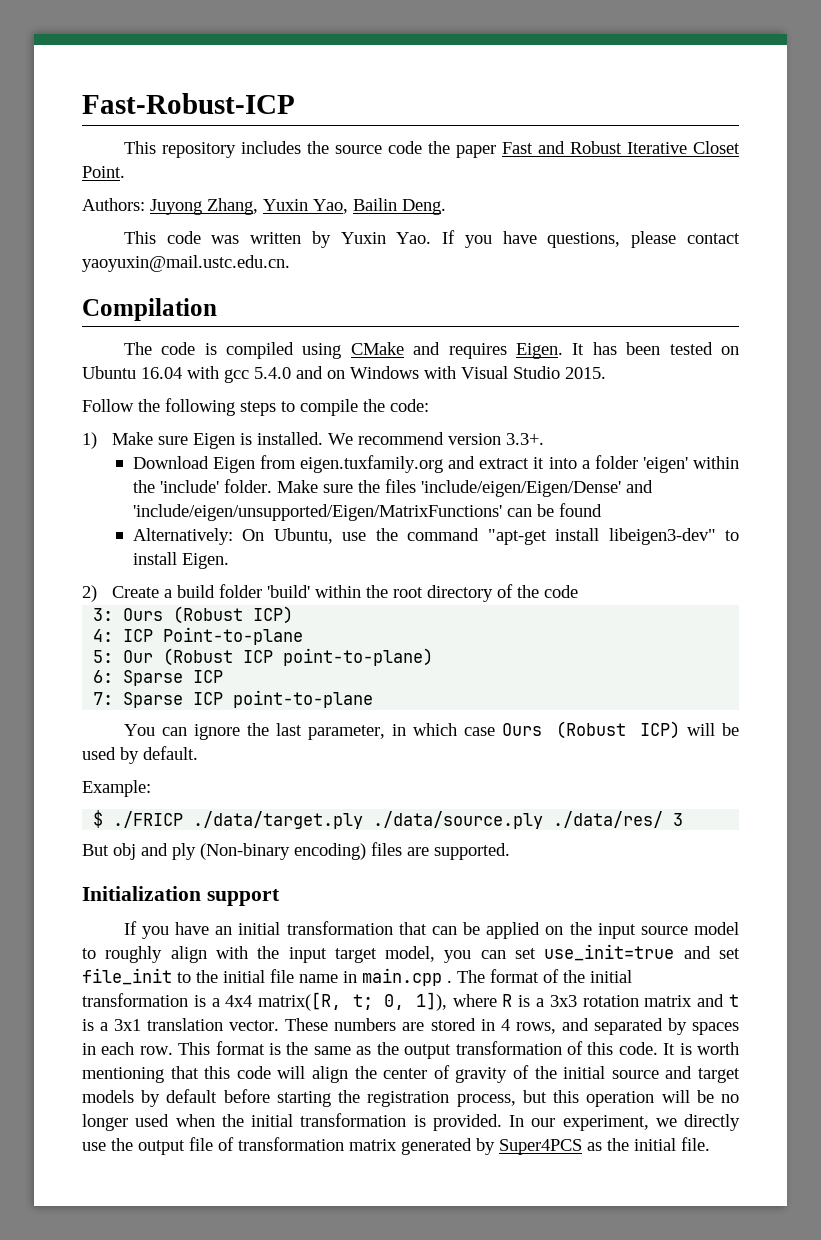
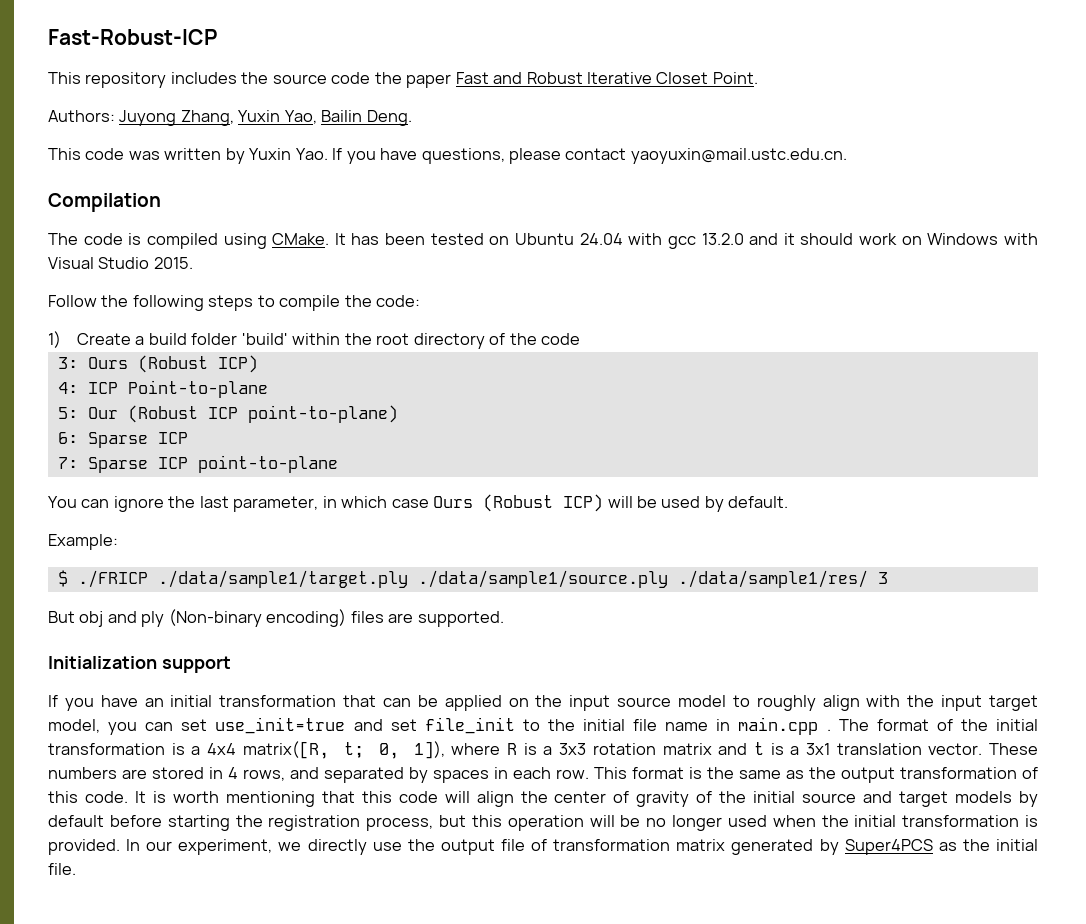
- The code is compiled using CMake and requires Eigen.
+ The code is compiled using CMake.
- It has been tested on Ubuntu 16.04 with gcc 5.4.0 and on Windows with Visual Studio 2015.
+ It has been tested on Ubuntu 24.04 with gcc 13.2.0 and it should work on Windows with Visual Studio 2015.
- 1) Make sure Eigen is installed. We recommend version 3.3+.
- Download Eigen from eigen.tuxfamily.org and extract it into a folder 'eigen' within the 'include' folder. Make sure the files 'include/eigen/Eigen/Dense' and 'include/eigen/unsupported/Eigen/MatrixFunctions' can be found
- Alternatively: On Ubuntu, use the command "apt-get install libeigen3-dev" to install Eigen.
- 2) Create a build folder 'build' within the root directory of the code
+ 1) Create a build folder 'build' within the root directory of the code
- $ ./FRICP ./data/target.ply ./data/source.ply ./data/res/ 3
+ $ ./FRICP ./data/sample1/target.ply ./data/sample1/source.ply ./data/sample1/res/ 3

